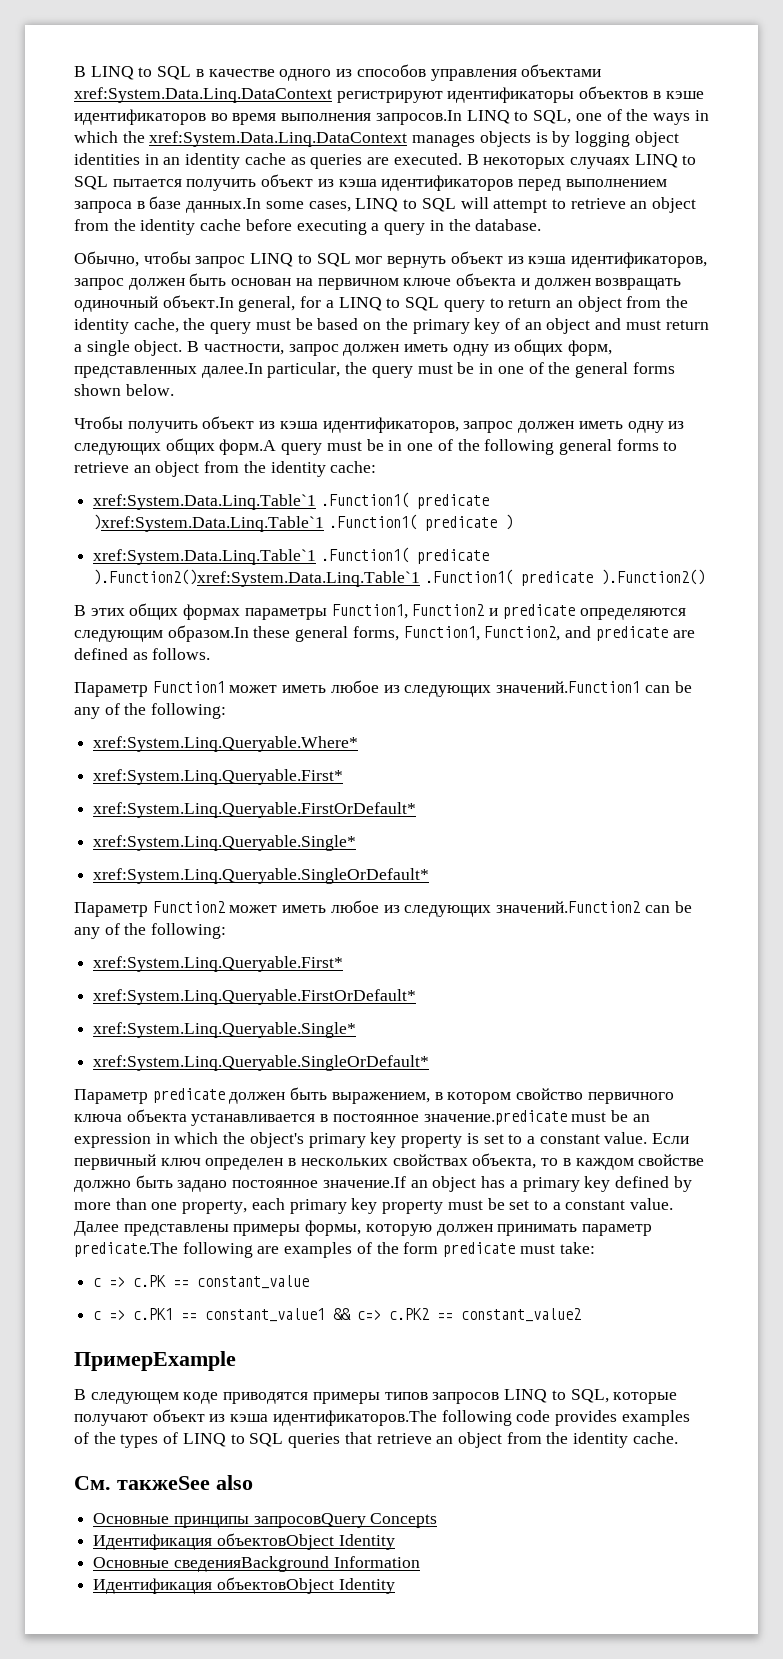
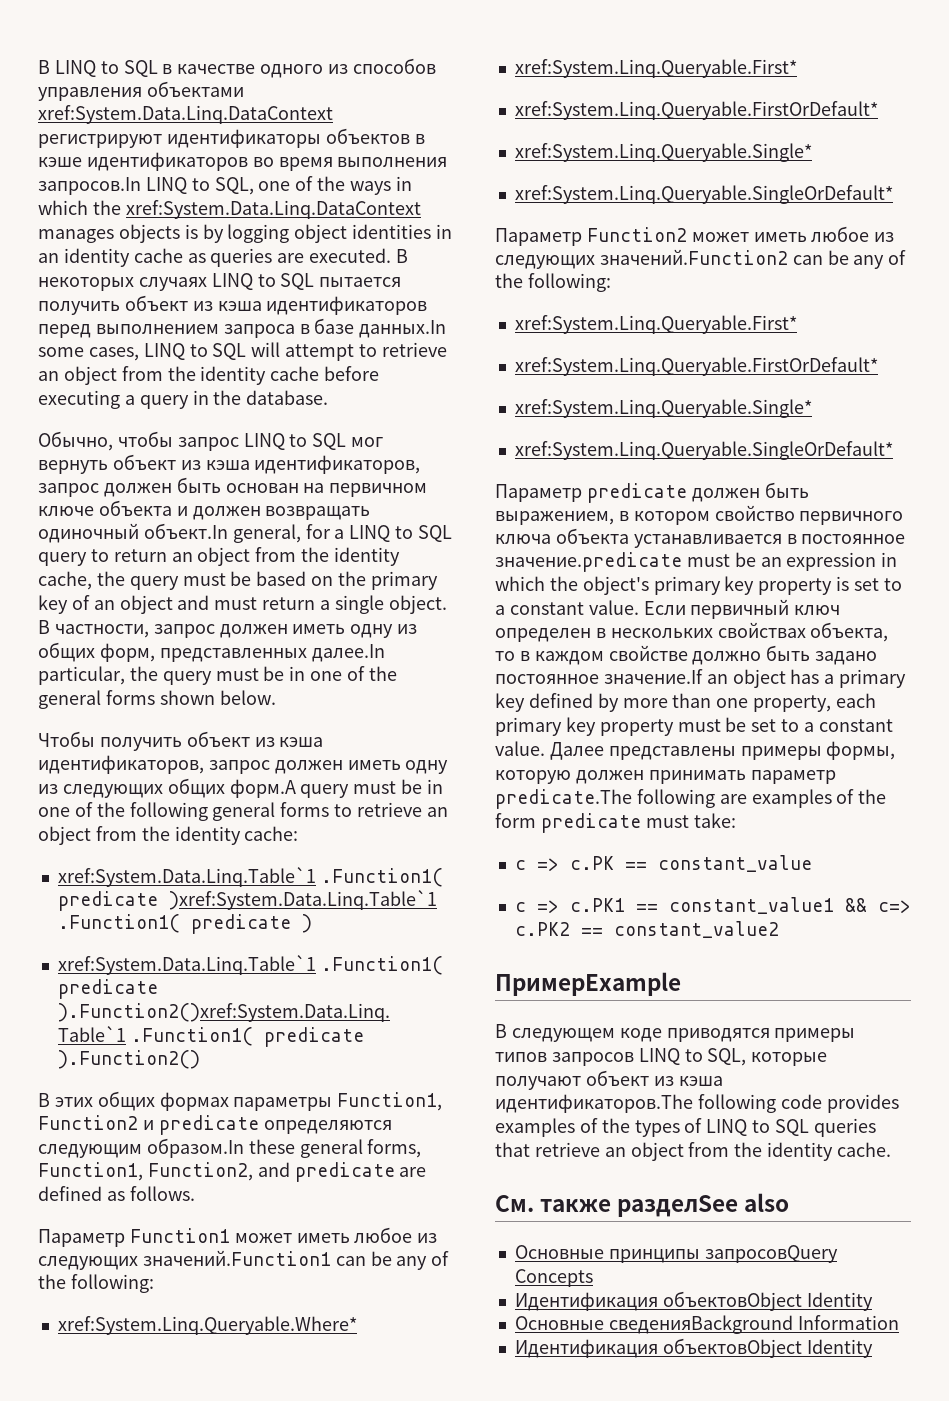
- См. такжеSee also
+ См. также разделSee also

